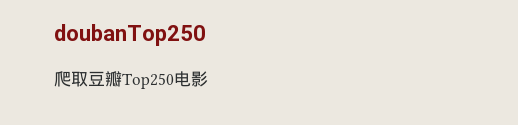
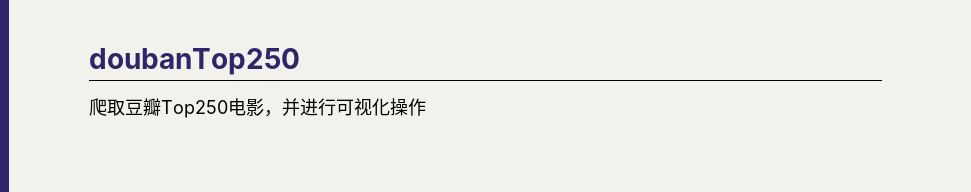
- 爬取豆瓣Top250电影
+ 爬取豆瓣Top250电影，并进行可视化操作

